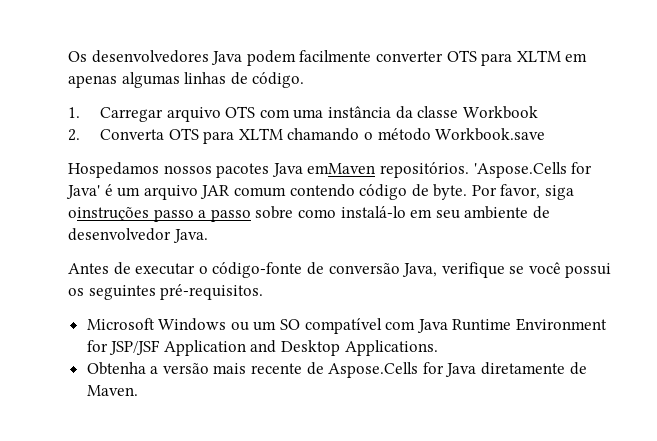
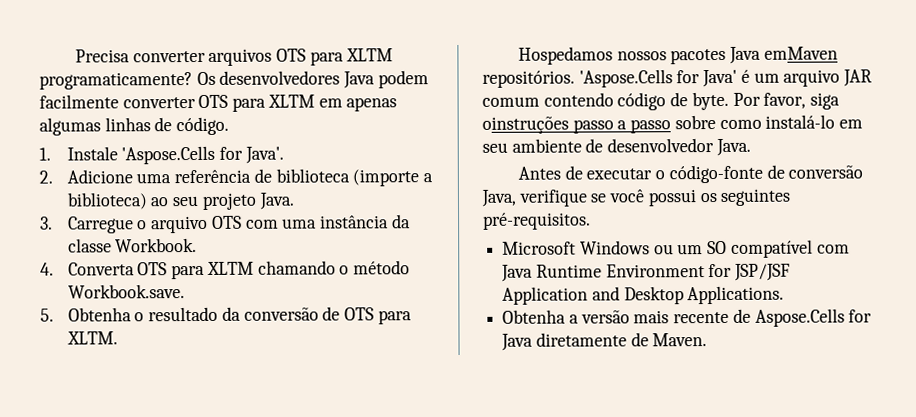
+ Precisa converter arquivos OTS para XLTM programaticamente?
- 1. Carregar arquivo OTS com uma instância da classe Workbook
- 2. Converta OTS para XLTM chamando o método Workbook.save
+ 1. Instale 'Aspose.Cells for Java'.
+ 2. Adicione uma referência de biblioteca (importe a biblioteca) ao seu projeto Java.
+ 3. Carregue o arquivo OTS com uma instância da classe Workbook.
+ 4. Converta OTS para XLTM chamando o método Workbook.save.
+ 5. Obtenha o resultado da conversão de OTS para XLTM.

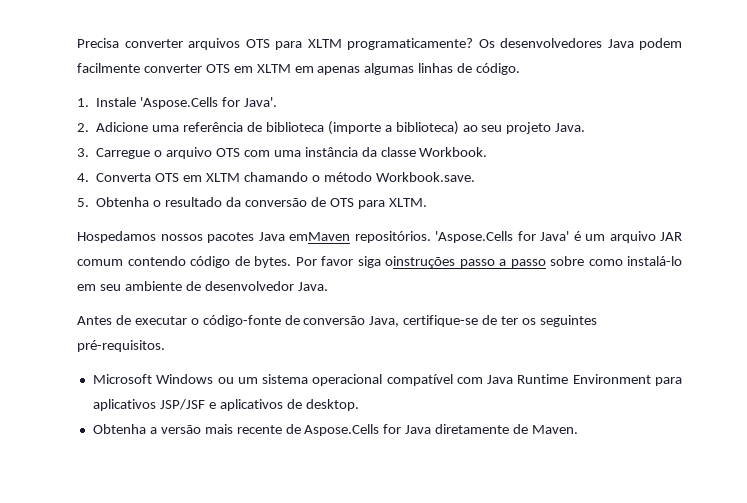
- Os desenvolvedores Java podem facilmente converter OTS para XLTM em apenas algumas linhas de código.
+ Os desenvolvedores Java podem facilmente converter OTS em XLTM em apenas algumas linhas de código.
- 4. Converta OTS para XLTM chamando o método Workbook.save.
+ 4. Converta OTS em XLTM chamando o método Workbook.save.
- 'Aspose.Cells for Java' é um arquivo JAR comum contendo código de byte. Por favor, siga oinstruções passo a passo sobre como instalá-lo em seu ambiente de desenvolvedor Java.
+ 'Aspose.Cells for Java' é um arquivo JAR comum contendo código de bytes. Por favor siga oinstruções passo a passo sobre como instalá-lo em seu ambiente de desenvolvedor Java.
- Antes de executar o código-fonte de conversão Java, verifique se você possui os seguintes pré-requisitos.
+ Antes de executar o código-fonte de conversão Java, certifique-se de ter os seguintes pré-requisitos.
- Microsoft Windows ou um SO compatível com Java Runtime Environment for JSP/JSF Application and Desktop Applications.
+ Microsoft Windows ou um sistema operacional compatível com Java Runtime Environment para aplicativos JSP/JSF e aplicativos de desktop.

